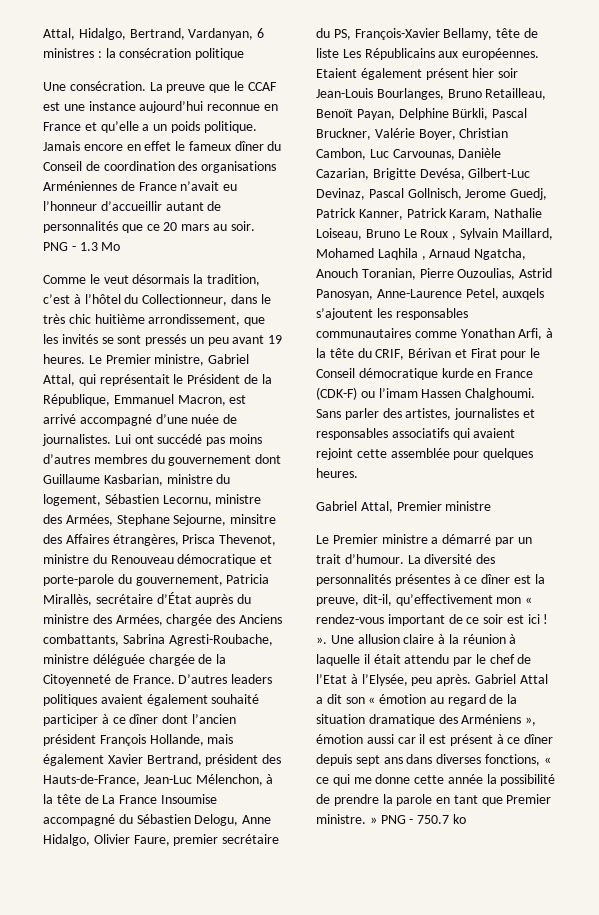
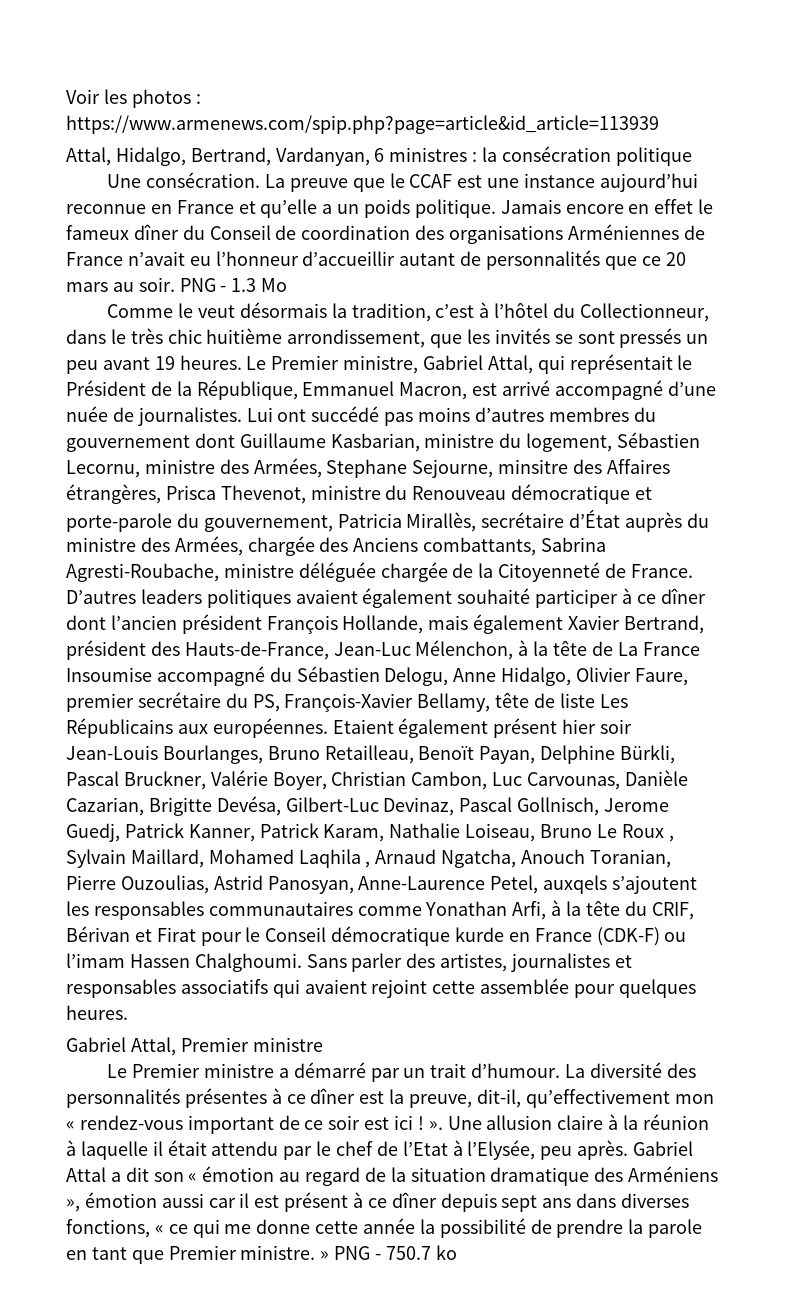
+ Voir les photos : https://www.armenews.com/spip.php?page=article&id_article=113939

